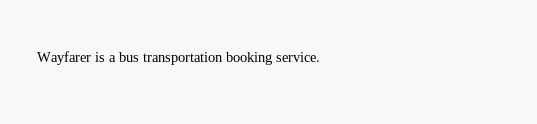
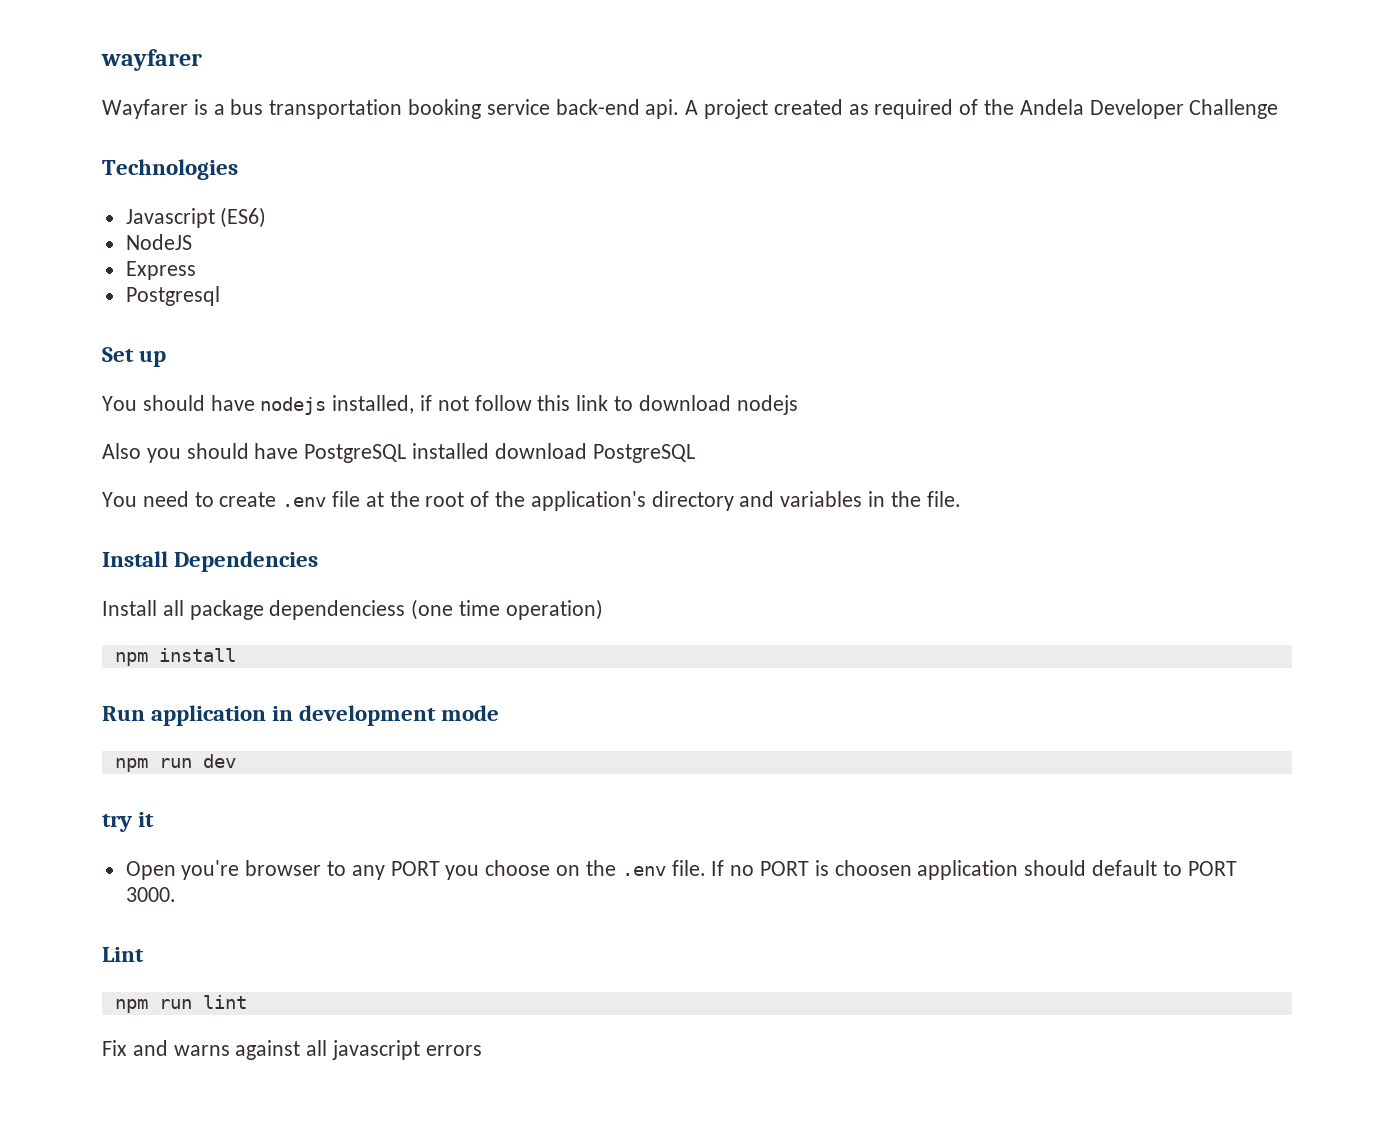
+ wayfarer
- Wayfarer is a bus transportation booking service.
+ Wayfarer is a bus transportation booking service back-end api. A project created as required of the Andela Developer Challenge
+ Technologies
+ Javascript (ES6)
+ NodeJS
+ Express
+ Postgresql
+ Set up
+ You should have nodejs installed, if not follow this link to download nodejs
+ Also you should have PostgreSQL installed download PostgreSQL
+ You need to create .env file at the root of the application's directory and variables in the file.
+ Install Dependencies
+ Install all package dependenciess (one time operation)
+ npm install
+ Run application in development mode
+ npm run dev
+ try it
+ Open you're browser to any PORT you choose on the .env file. If no PORT is choosen application should default to PORT 3000.
+ Lint
+ npm run lint
+ Fix and warns against all javascript errors

